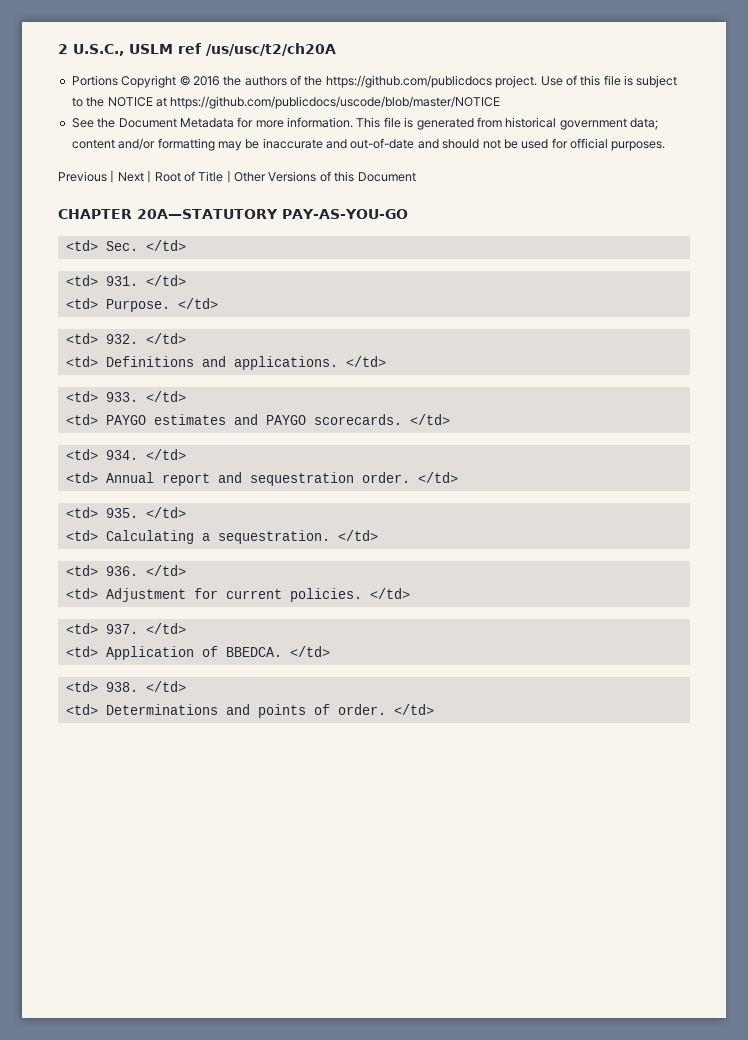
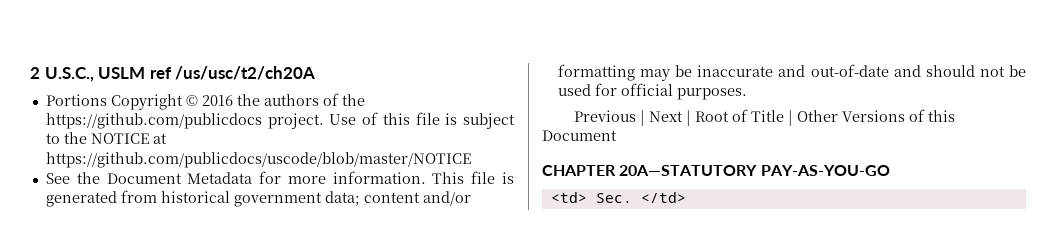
- <td> 931. </td>
- <td> Purpose. </td>
- <td> 932. </td>
- <td> Definitions and applications. </td>
- <td> 933. </td>
- <td> PAYGO estimates and PAYGO scorecards. </td>
- <td> 934. </td>
- <td> Annual report and sequestration order. </td>
- <td> 935. </td>
- <td> Calculating a sequestration. </td>
- <td> 936. </td>
- <td> Adjustment for current policies. </td>
- <td> 937. </td>
- <td> Application of BBEDCA. </td>
- <td> 938. </td>
- <td> Determinations and points of order. </td>

